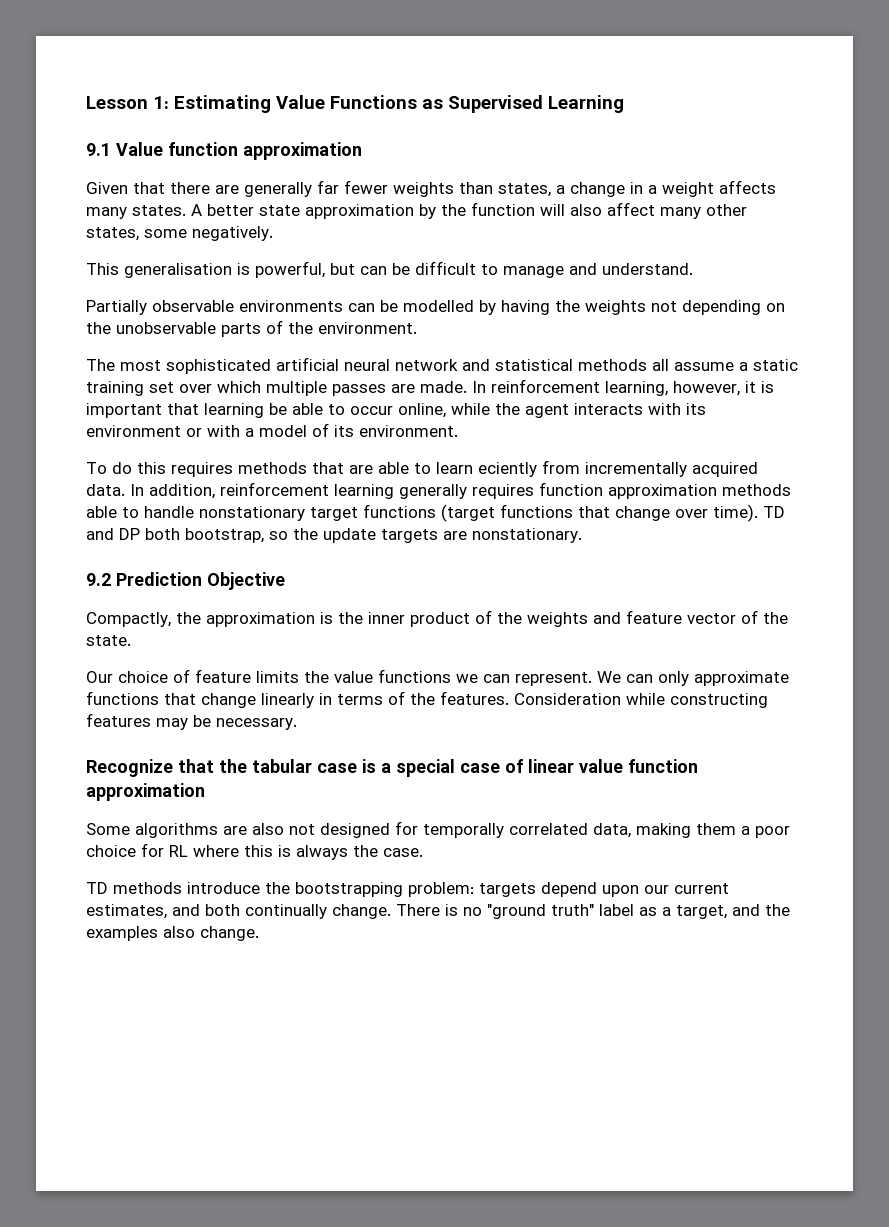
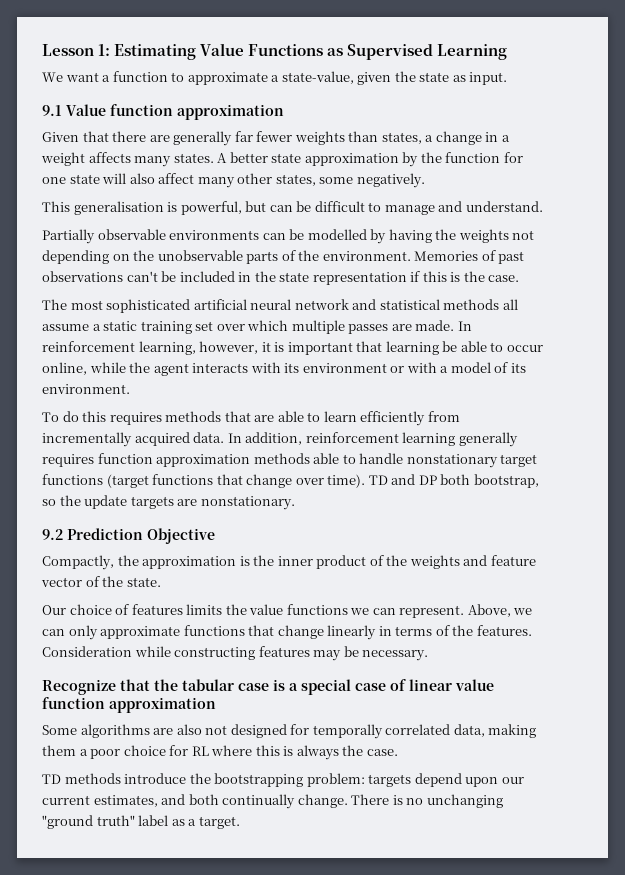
+ We want a function to approximate a state-value, given the state as input.
- A better state approximation by the function will also affect many other states, some negatively.
+ A better state approximation by the function for one state will also affect many other states, some negatively.
+ Memories of past observations can't be included in the state representation if this is the case.
- To do this requires methods that are able to learn eciently from incrementally acquired data.
+ To do this requires methods that are able to learn efficiently from incrementally acquired data.
- Our choice of feature limits the value functions we can represent.
+ Our choice of features limits the value functions we can represent.
- We can only approximate functions that change linearly in terms of the features.
+ Above, we can only approximate functions that change linearly in terms of the features.
- There is no "ground truth" label as a target, and the examples also change.
+ There is no unchanging "ground truth" label as a target.

